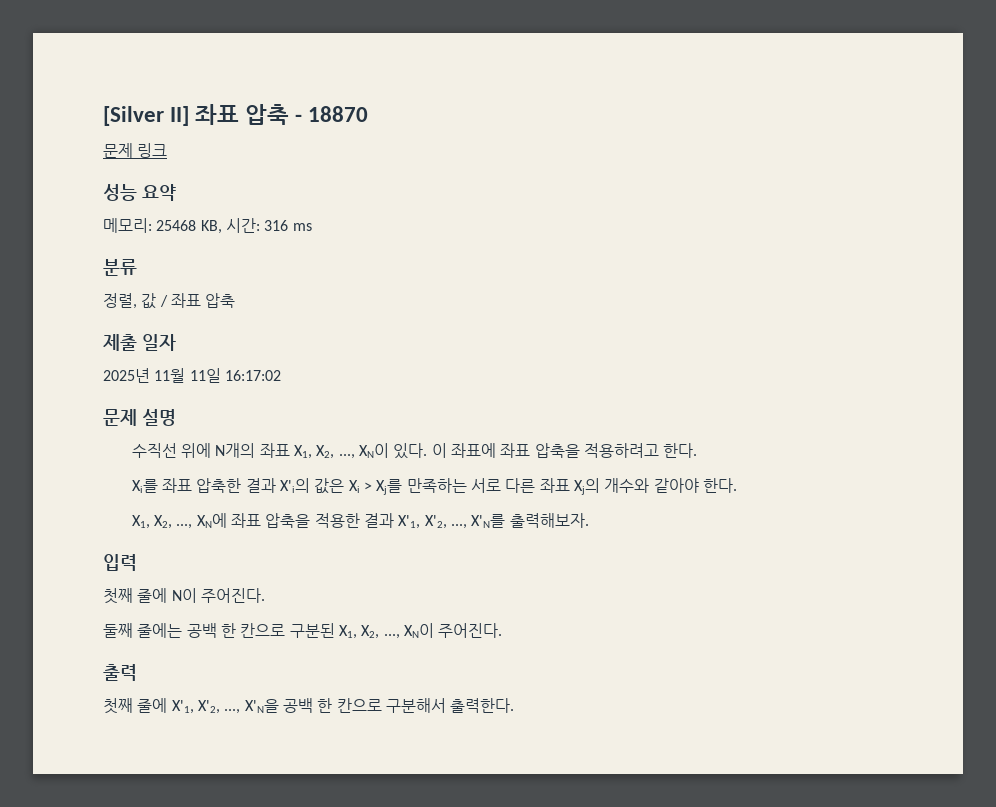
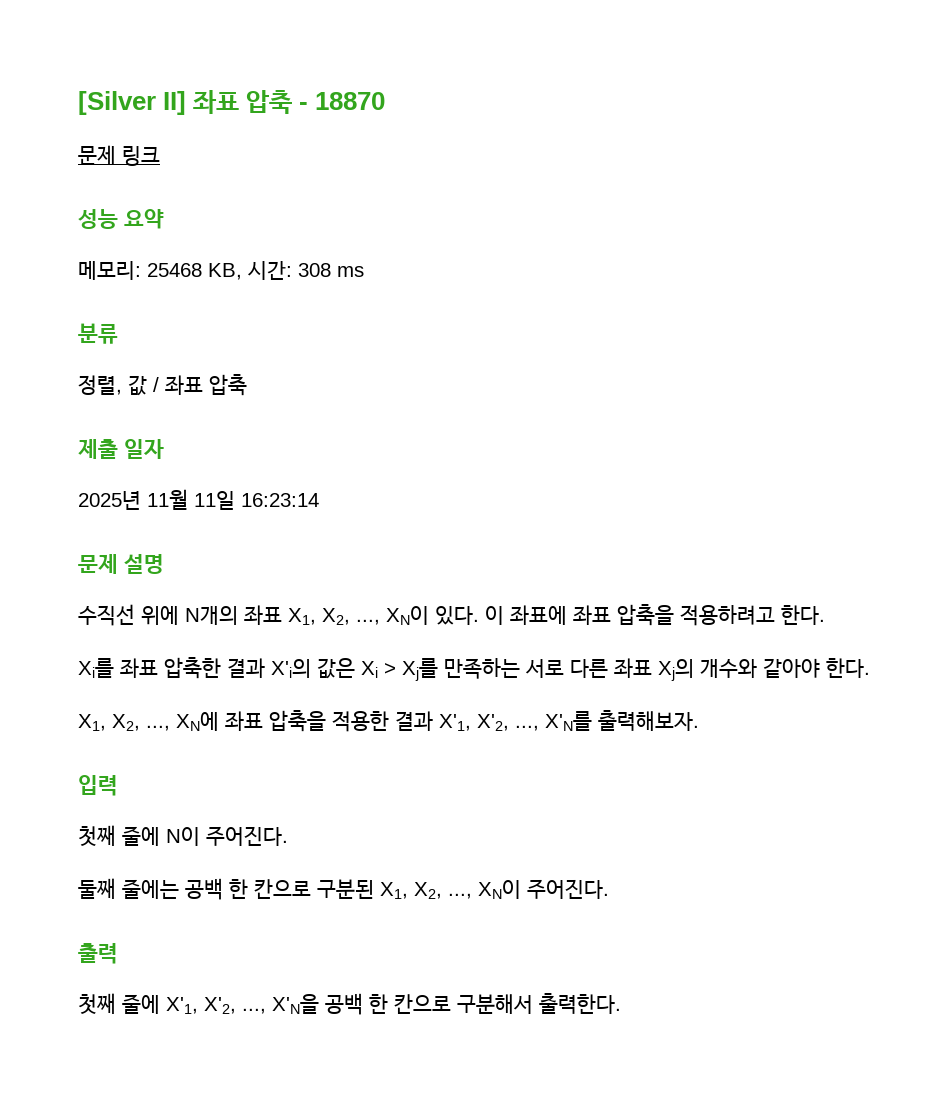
- 메모리: 25468 KB, 시간: 316 ms
+ 메모리: 25468 KB, 시간: 308 ms
- 2025년 11월 11일 16:17:02
+ 2025년 11월 11일 16:23:14

